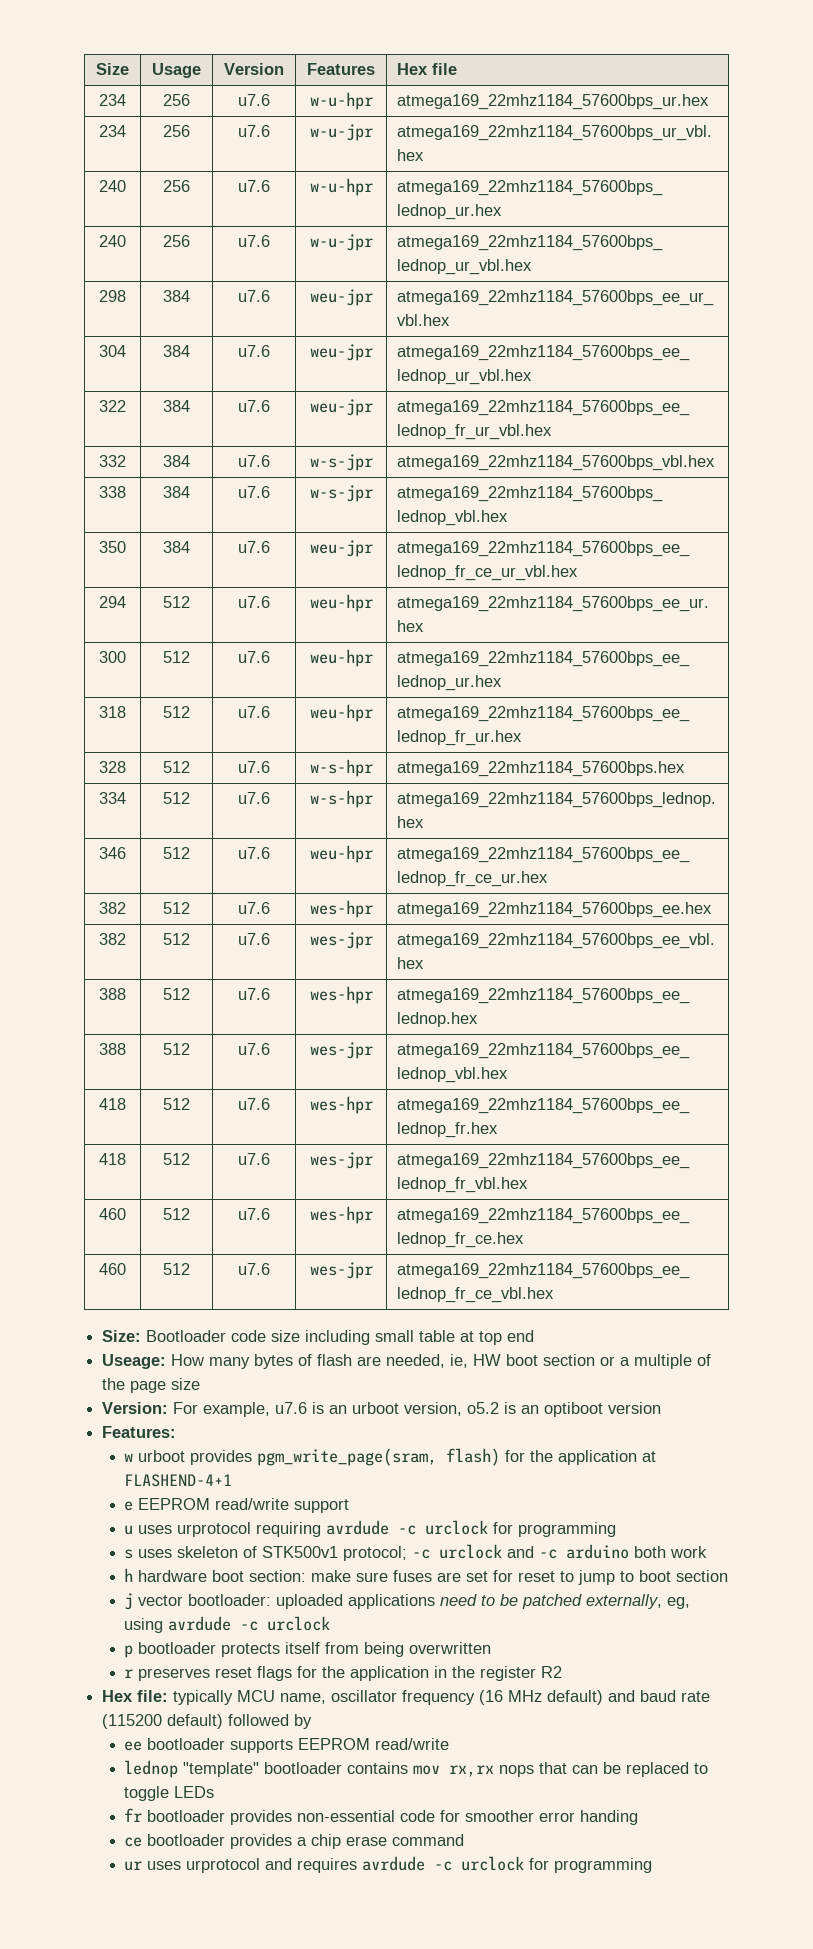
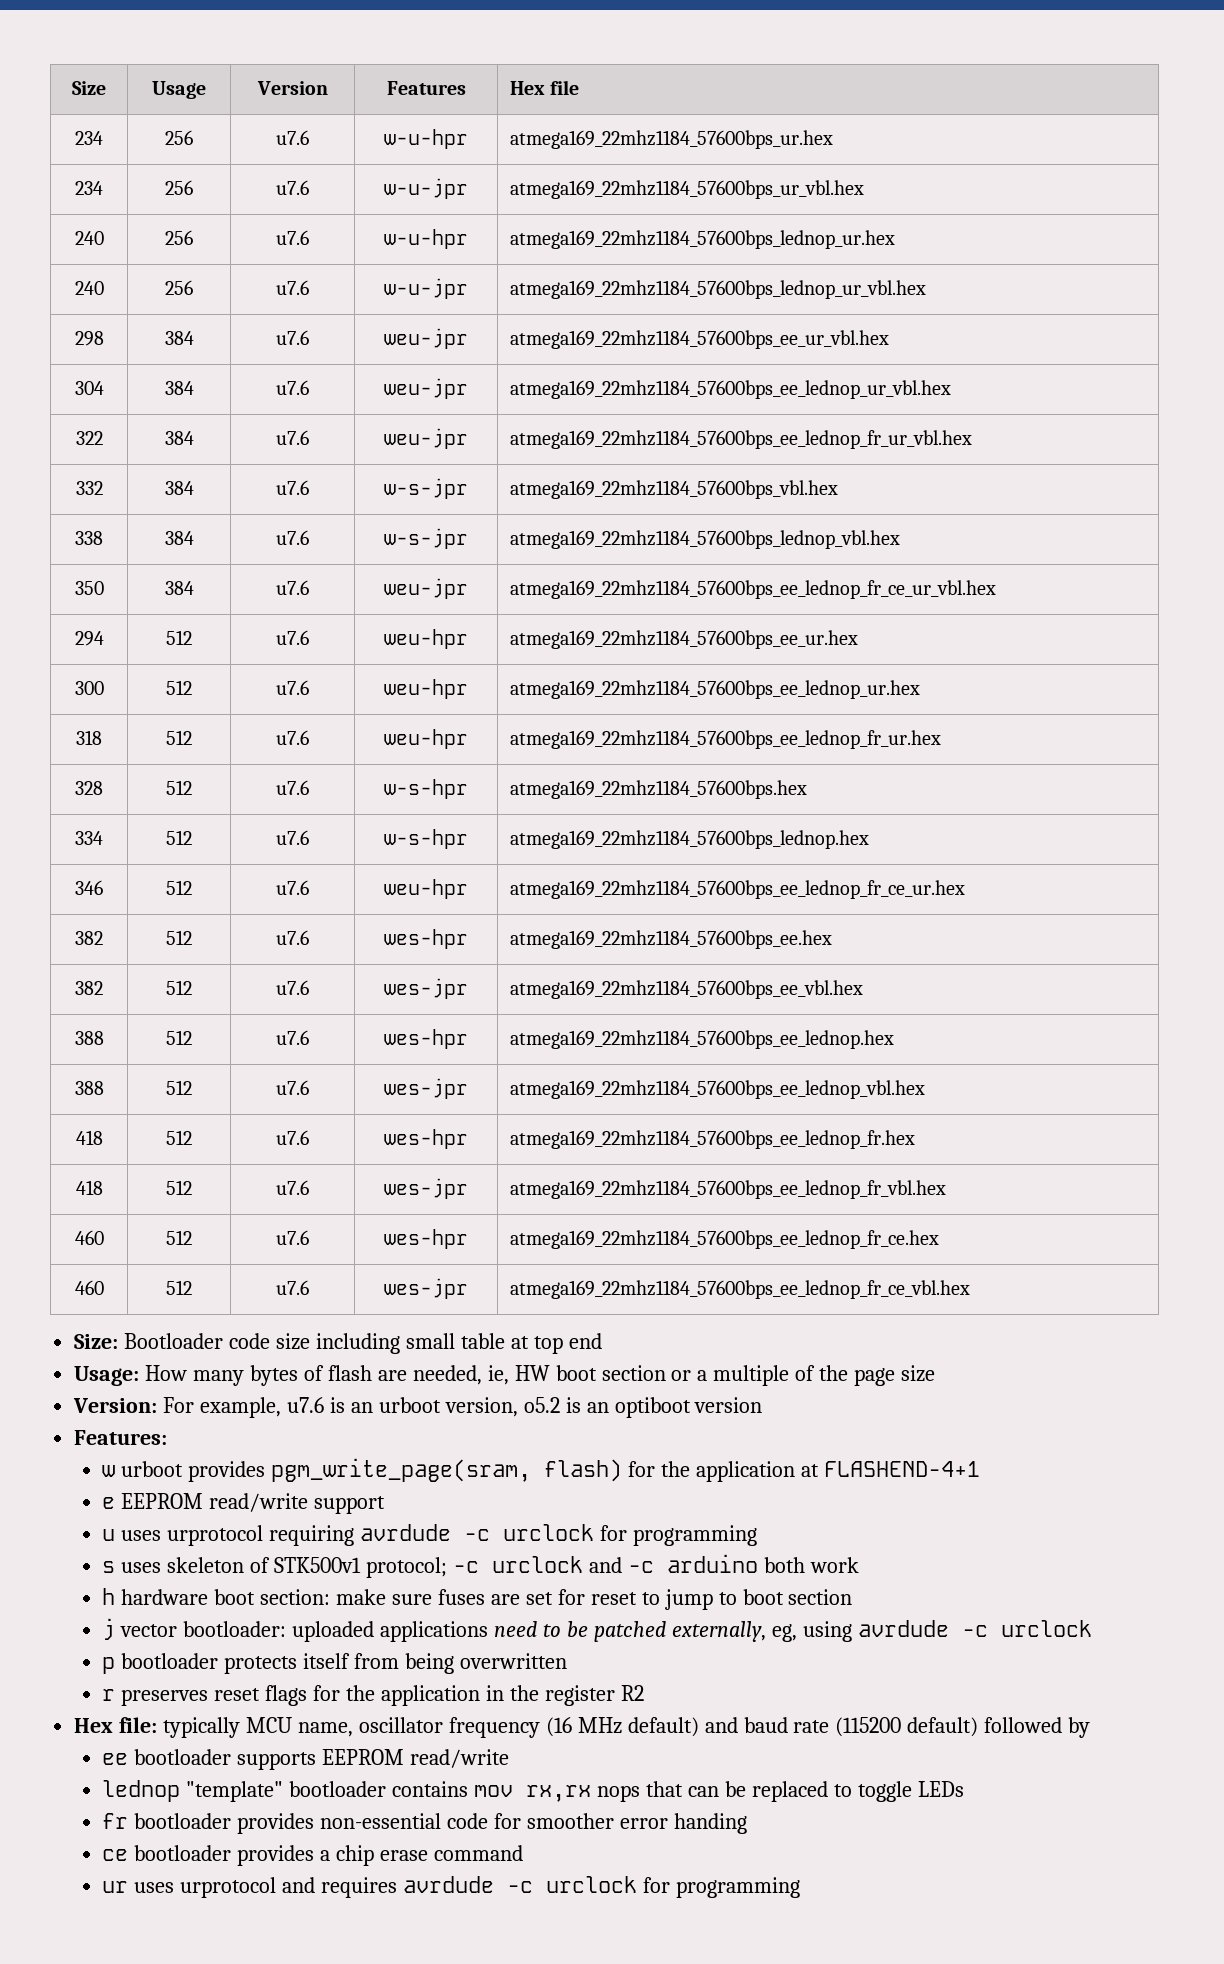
- Useage: How many bytes of flash are needed, ie, HW boot section or a multiple of the page size
+ Usage: How many bytes of flash are needed, ie, HW boot section or a multiple of the page size

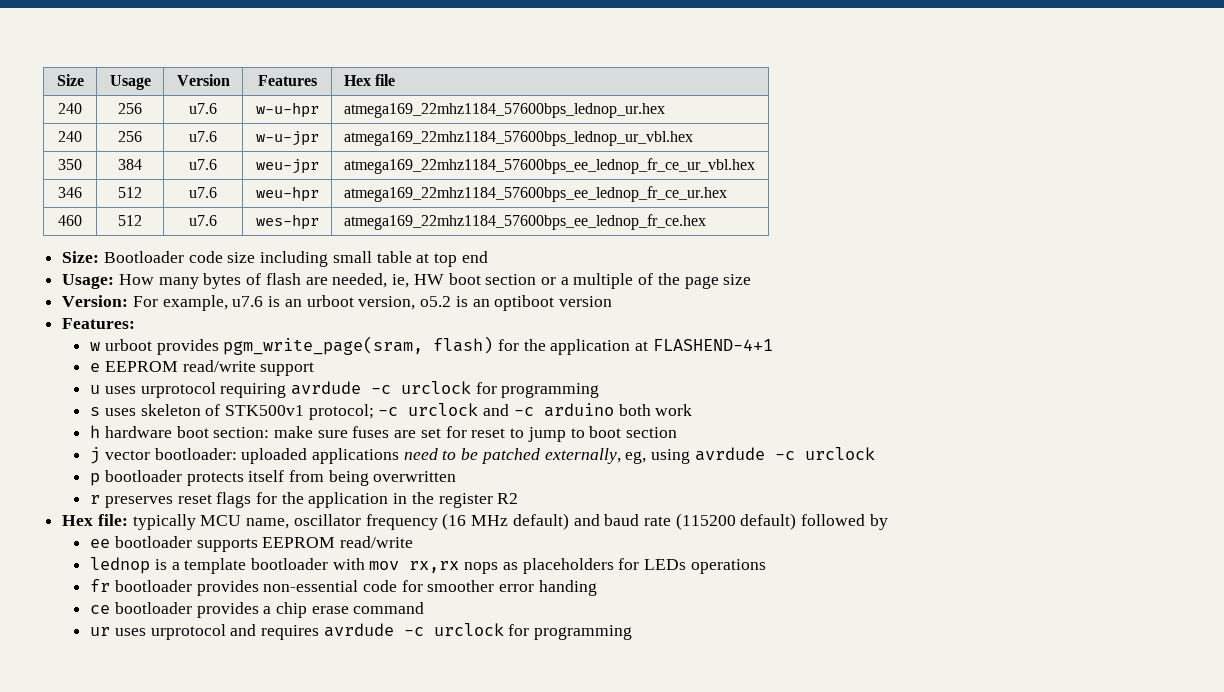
- 234 | 256 | u7.6 | w-u-hpr | atmega169_22mhz1184_57600bps_ur.hex
- 234 | 256 | u7.6 | w-u-jpr | atmega169_22mhz1184_57600bps_ur_vbl.hex
- 298 | 384 | u7.6 | weu-jpr | atmega169_22mhz1184_57600bps_ee_ur_vbl.hex
- 304 | 384 | u7.6 | weu-jpr | atmega169_22mhz1184_57600bps_ee_lednop_ur_vbl.hex
- 322 | 384 | u7.6 | weu-jpr | atmega169_22mhz1184_57600bps_ee_lednop_fr_ur_vbl.hex
- 332 | 384 | u7.6 | w-s-jpr | atmega169_22mhz1184_57600bps_vbl.hex
- 338 | 384 | u7.6 | w-s-jpr | atmega169_22mhz1184_57600bps_lednop_vbl.hex
- 294 | 512 | u7.6 | weu-hpr | atmega169_22mhz1184_57600bps_ee_ur.hex
- 300 | 512 | u7.6 | weu-hpr | atmega169_22mhz1184_57600bps_ee_lednop_ur.hex
- 318 | 512 | u7.6 | weu-hpr | atmega169_22mhz1184_57600bps_ee_lednop_fr_ur.hex
- 328 | 512 | u7.6 | w-s-hpr | atmega169_22mhz1184_57600bps.hex
- 334 | 512 | u7.6 | w-s-hpr | atmega169_22mhz1184_57600bps_lednop.hex
- 382 | 512 | u7.6 | wes-hpr | atmega169_22mhz1184_57600bps_ee.hex
- 382 | 512 | u7.6 | wes-jpr | atmega169_22mhz1184_57600bps_ee_vbl.hex
- 388 | 512 | u7.6 | wes-hpr | atmega169_22mhz1184_57600bps_ee_lednop.hex
- 388 | 512 | u7.6 | wes-jpr | atmega169_22mhz1184_57600bps_ee_lednop_vbl.hex
- 418 | 512 | u7.6 | wes-hpr | atmega169_22mhz1184_57600bps_ee_lednop_fr.hex
- 418 | 512 | u7.6 | wes-jpr | atmega169_22mhz1184_57600bps_ee_lednop_fr_vbl.hex
- 460 | 512 | u7.6 | wes-jpr | atmega169_22mhz1184_57600bps_ee_lednop_fr_ce_vbl.hex
- lednop "template" bootloader contains mov rx,rx nops that can be replaced to toggle LEDs
+ lednop is a template bootloader with mov rx,rx nops as placeholders for LEDs operations

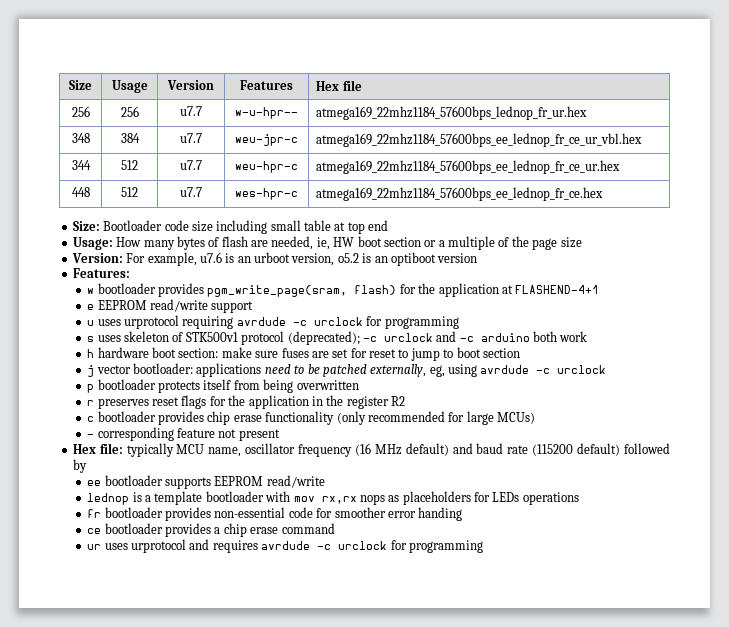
- 240 | 256 | u7.6 | w-u-hpr | atmega169_22mhz1184_57600bps_lednop_ur.hex
- 240 | 256 | u7.6 | w-u-jpr | atmega169_22mhz1184_57600bps_lednop_ur_vbl.hex
- 350 | 384 | u7.6 | weu-jpr | atmega169_22mhz1184_57600bps_ee_lednop_fr_ce_ur_vbl.hex
+ 256 | 256 | u7.7 | w-u-hpr-- | atmega169_22mhz1184_57600bps_lednop_fr_ur.hex
+ 348 | 384 | u7.7 | weu-jpr-c | atmega169_22mhz1184_57600bps_ee_lednop_fr_ce_ur_vbl.hex
- 346 | 512 | u7.6 | weu-hpr | atmega169_22mhz1184_57600bps_ee_lednop_fr_ce_ur.hex
+ 344 | 512 | u7.7 | weu-hpr-c | atmega169_22mhz1184_57600bps_ee_lednop_fr_ce_ur.hex
- 460 | 512 | u7.6 | wes-hpr | atmega169_22mhz1184_57600bps_ee_lednop_fr_ce.hex
+ 448 | 512 | u7.7 | wes-hpr-c | atmega169_22mhz1184_57600bps_ee_lednop_fr_ce.hex
- w urboot provides pgm_write_page(sram, flash) for the application at FLASHEND-4+1
+ w bootloader provides pgm_write_page(sram, flash) for the application at FLASHEND-4+1
- s uses skeleton of STK500v1 protocol; -c urclock and -c arduino both work
+ s uses skeleton of STK500v1 protocol (deprecated); -c urclock and -c arduino both work
- j vector bootloader: uploaded applications need to be patched externally, eg, using avrdude -c urclock
+ j vector bootloader: applications need to be patched externally, eg, using avrdude -c urclock
+ c bootloader provides chip erase functionality (only recommended for large MCUs)
+ - corresponding feature not present

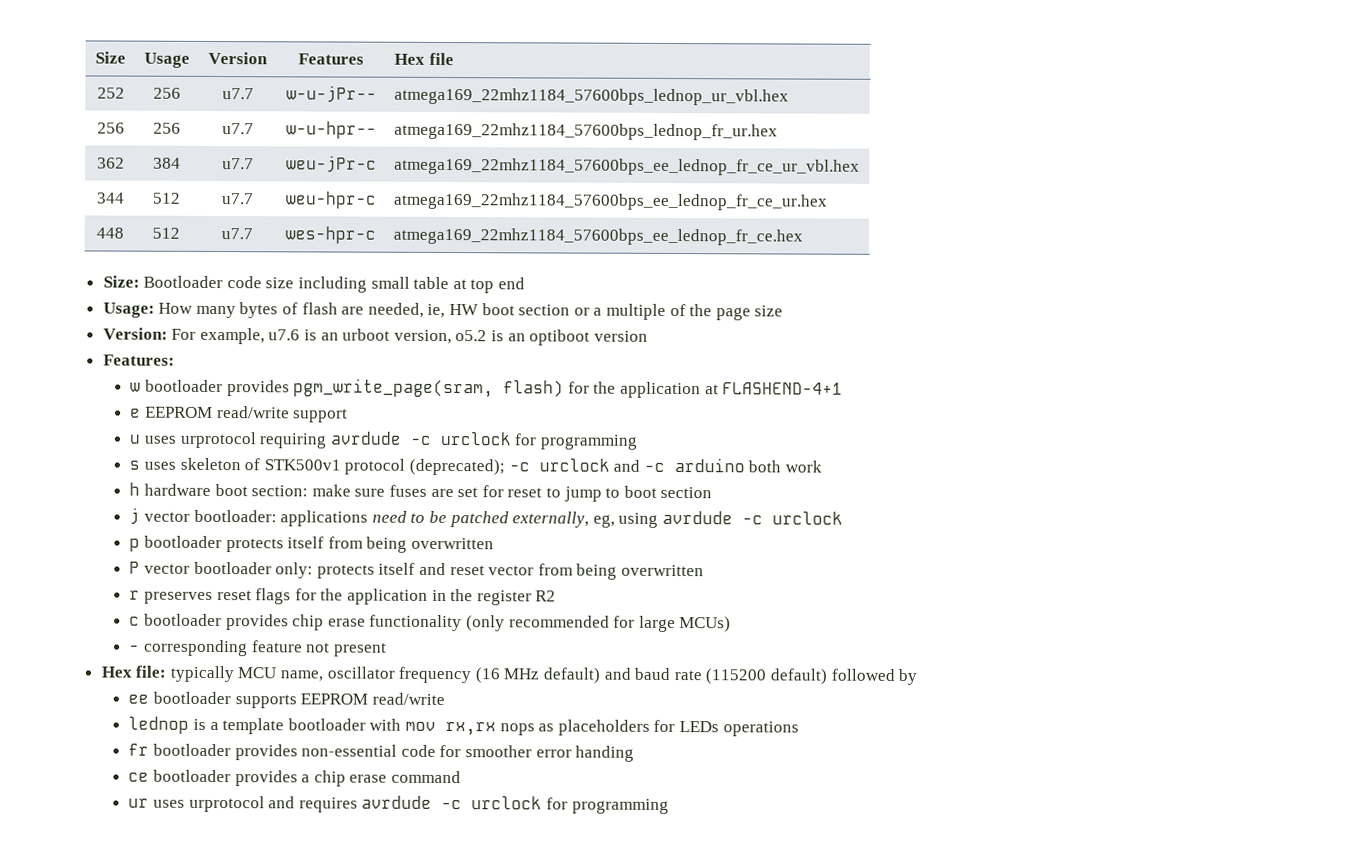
+ 252 | 256 | u7.7 | w-u-jPr-- | atmega169_22mhz1184_57600bps_lednop_ur_vbl.hex
- 348 | 384 | u7.7 | weu-jpr-c | atmega169_22mhz1184_57600bps_ee_lednop_fr_ce_ur_vbl.hex
+ 362 | 384 | u7.7 | weu-jPr-c | atmega169_22mhz1184_57600bps_ee_lednop_fr_ce_ur_vbl.hex
+ P vector bootloader only: protects itself and reset vector from being overwritten

